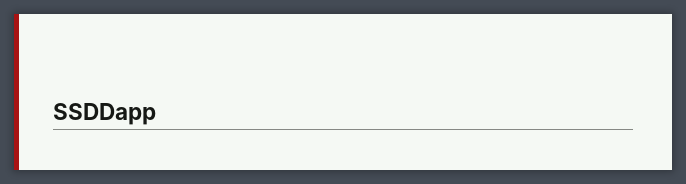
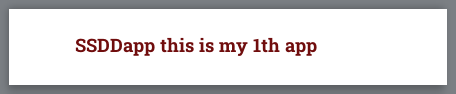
- SSDDapp
+ SSDDapp this is my 1th app

